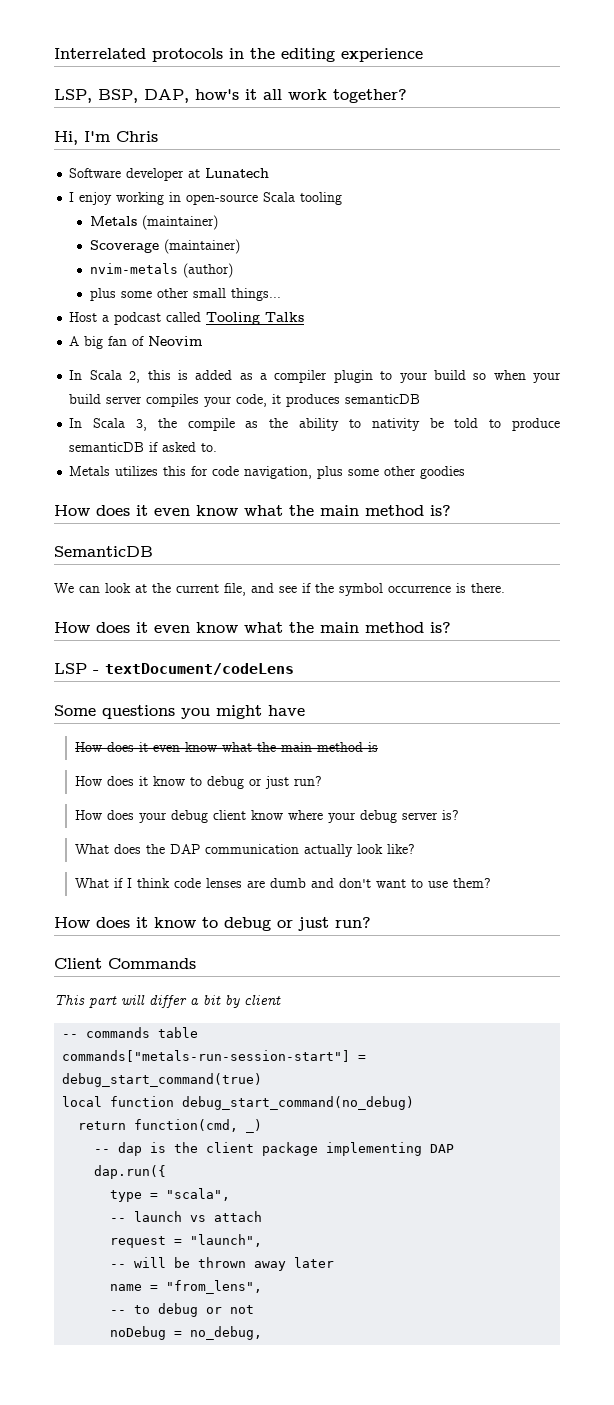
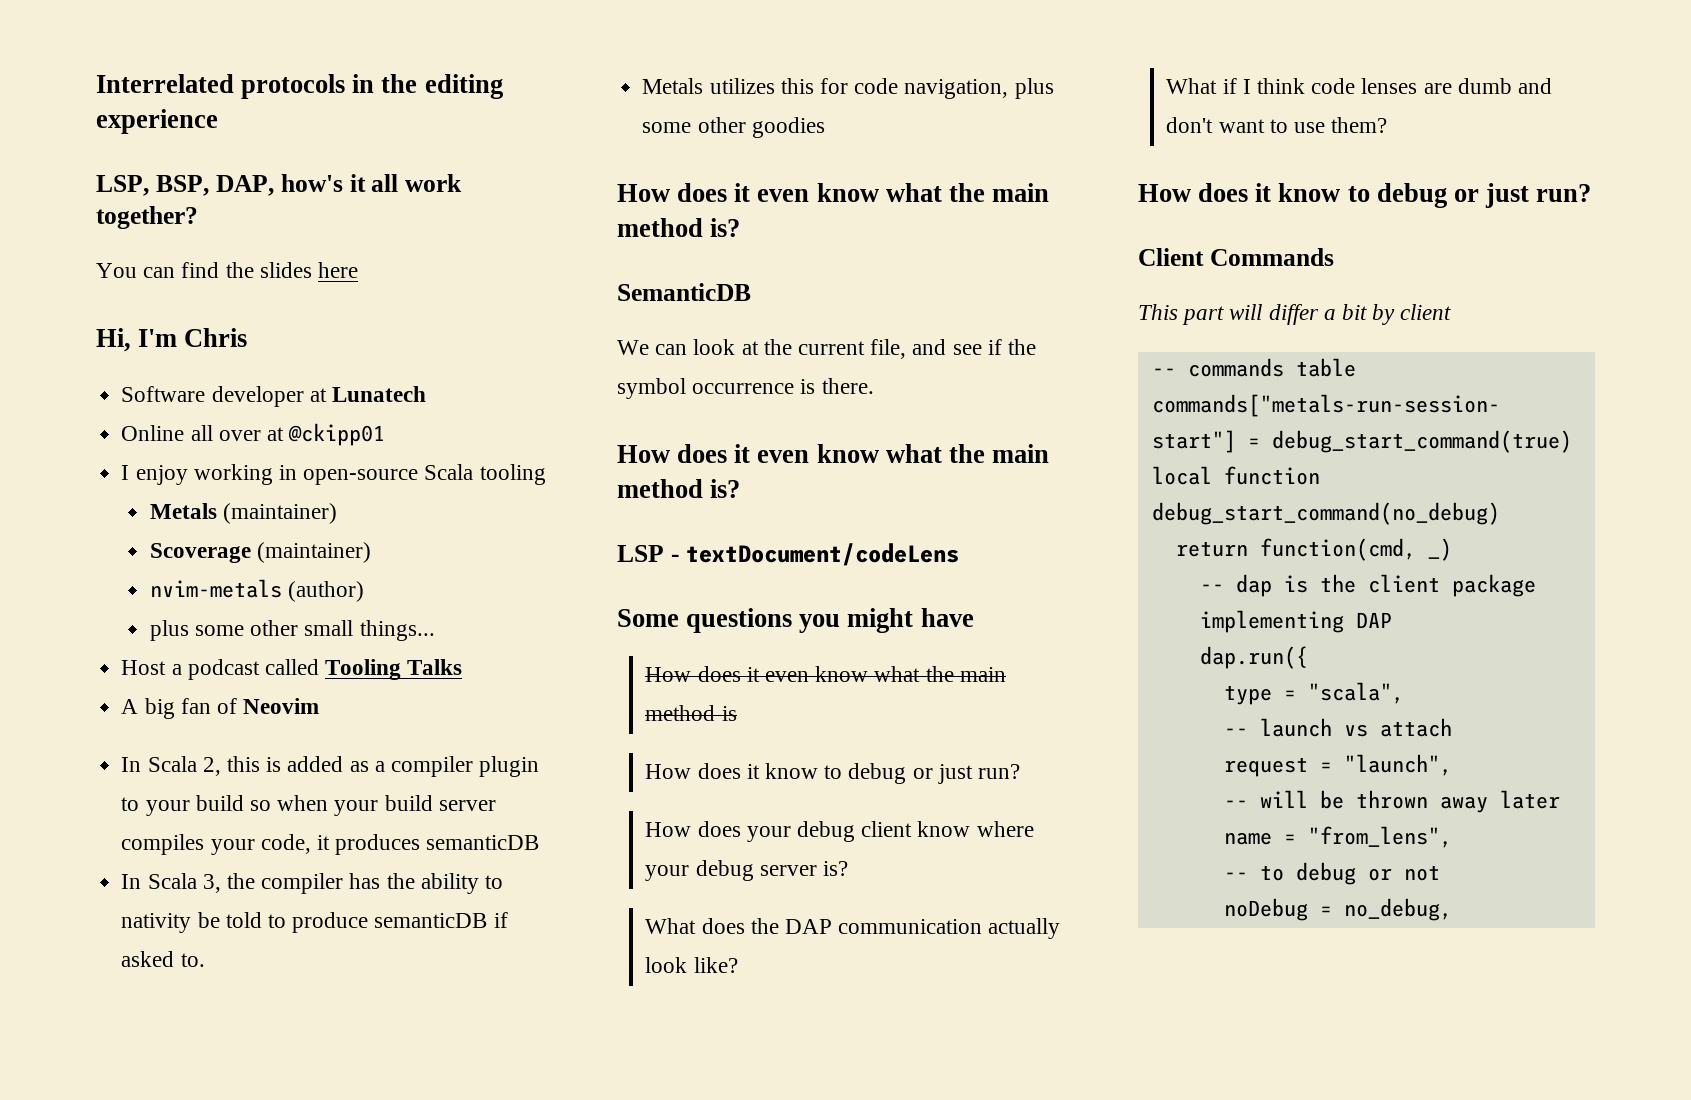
+ You can find the slides here
+ Online all over at @ckipp01
- In Scala 3, the compile as the ability to nativity be told to produce semanticDB if asked to.
+ In Scala 3, the compiler has the ability to nativity be told to produce semanticDB if asked to.

